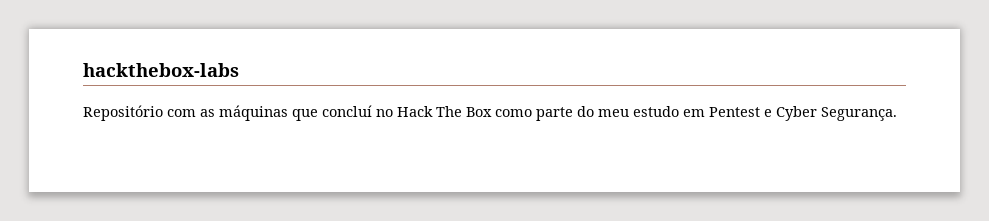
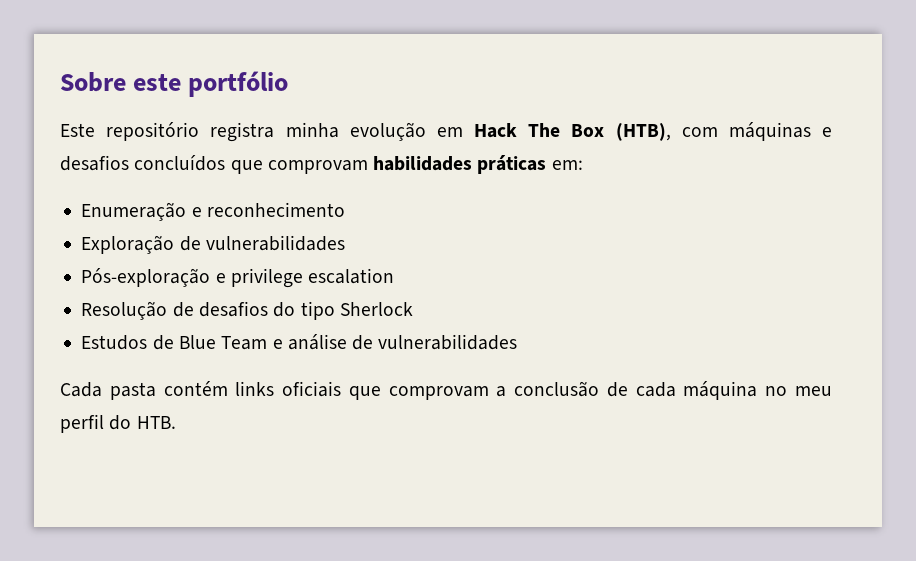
- hackthebox-labs
- Repositório com as máquinas que concluí no Hack The Box como parte do meu estudo em Pentest e Cyber Segurança.
+ Sobre este portfólio
+ Este repositório registra minha evolução em Hack The Box (HTB), com máquinas e desafios concluídos que comprovam habilidades práticas em:
+ Enumeração e reconhecimento
+ Exploração de vulnerabilidades
+ Pós-exploração e privilege escalation
+ Resolução de desafios do tipo Sherlock
+ Estudos de Blue Team e análise de vulnerabilidades
+ Cada pasta contém links oficiais que comprovam a conclusão de cada máquina no meu perfil do HTB.

